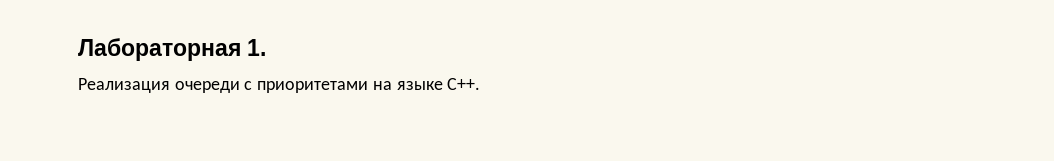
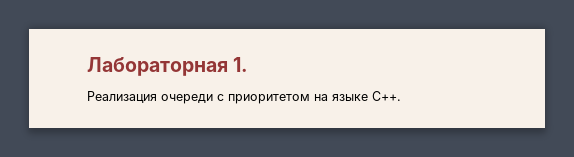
- Реализация очереди с приоритетами на языке C++.
+ Реализация очереди с приоритетом на языке C++.

